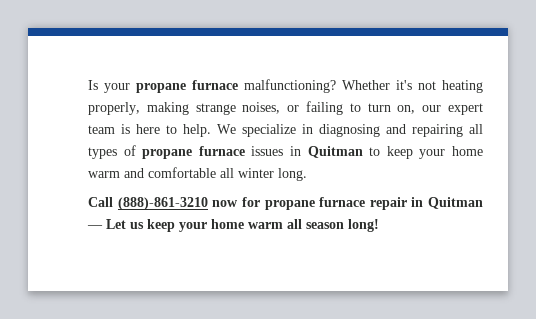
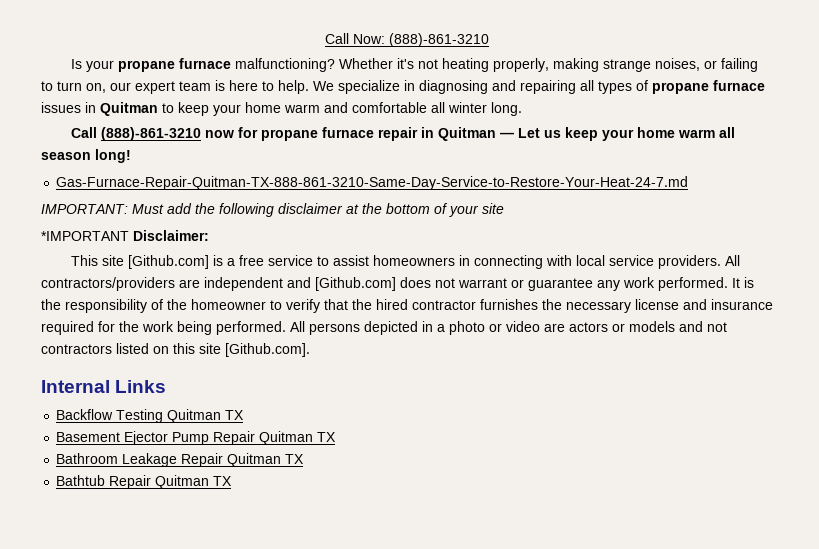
+ Call Now: (888)-861-3210
+ Gas-Furnace-Repair-Quitman-TX-888-861-3210-Same-Day-Service-to-Restore-Your-Heat-24-7.md
+ IMPORTANT: Must add the following disclaimer at the bottom of your site
+ *IMPORTANT Disclaimer:
+ This site [Github.com] is a free service to assist homeowners in connecting with local service providers. All contractors/providers are independent and [Github.com] does not warrant or guarantee any work performed. It is the responsibility of the homeowner to verify that the hired contractor furnishes the necessary license and insurance required for the work being performed. All persons depicted in a photo or video are actors or models and not contractors listed on this site [Github.com].
+ Internal Links
+ Backflow Testing Quitman TX
+ Basement Ejector Pump Repair Quitman TX
+ Bathroom Leakage Repair Quitman TX
+ Bathtub Repair Quitman TX

